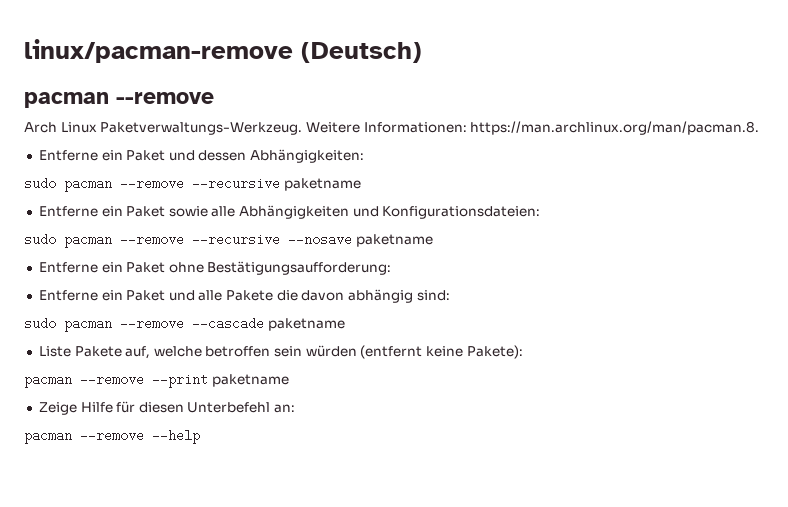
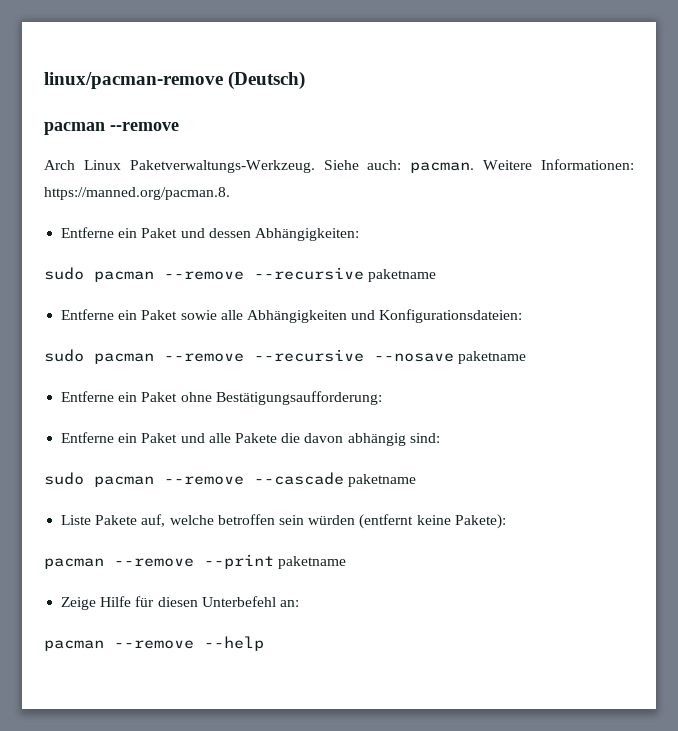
+ Siehe auch: pacman.
- Weitere Informationen: https://man.archlinux.org/man/pacman.8.
+ Weitere Informationen: https://manned.org/pacman.8.

